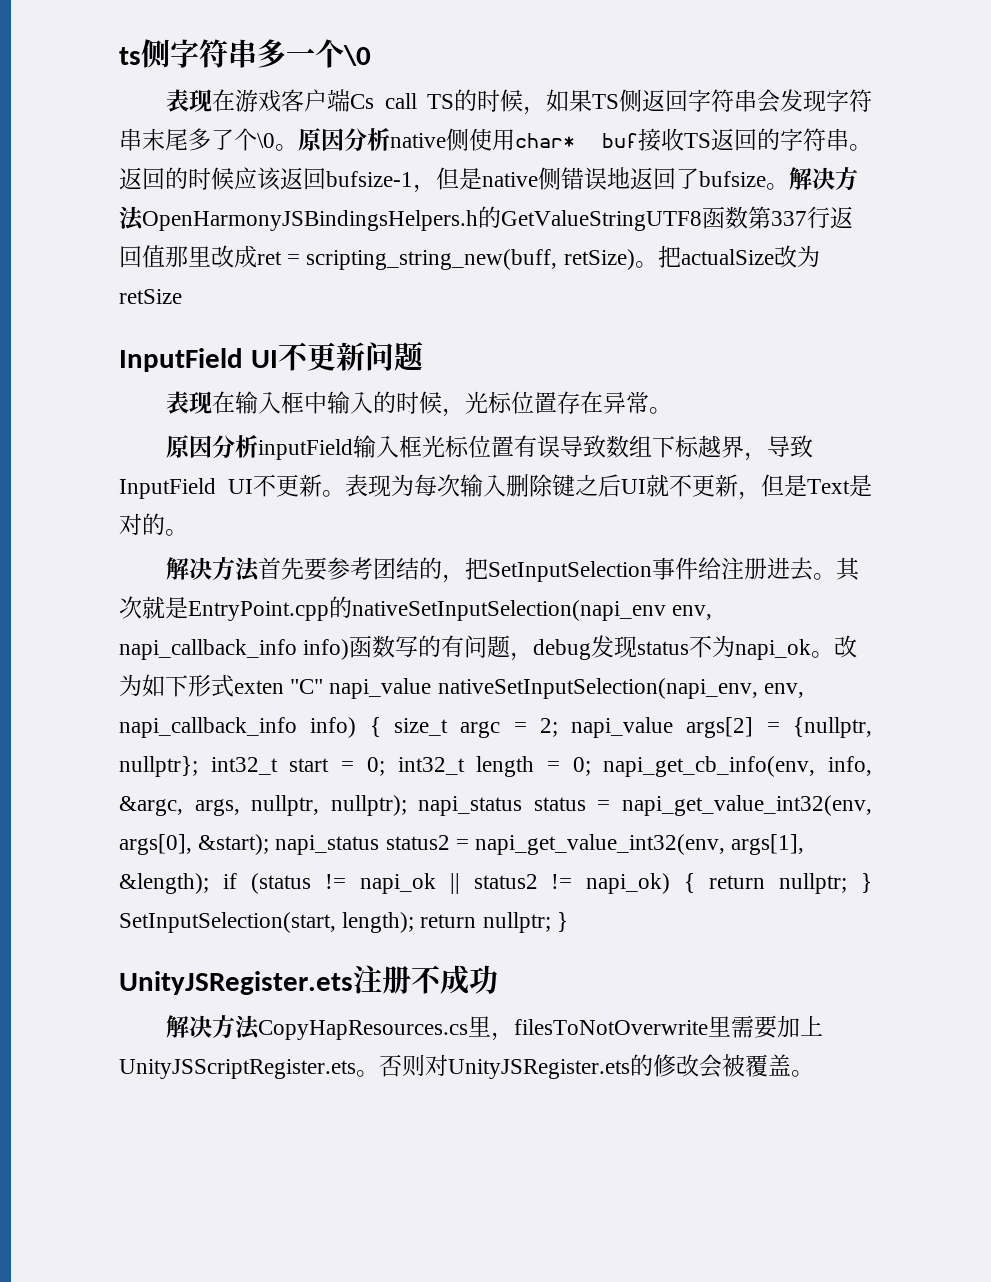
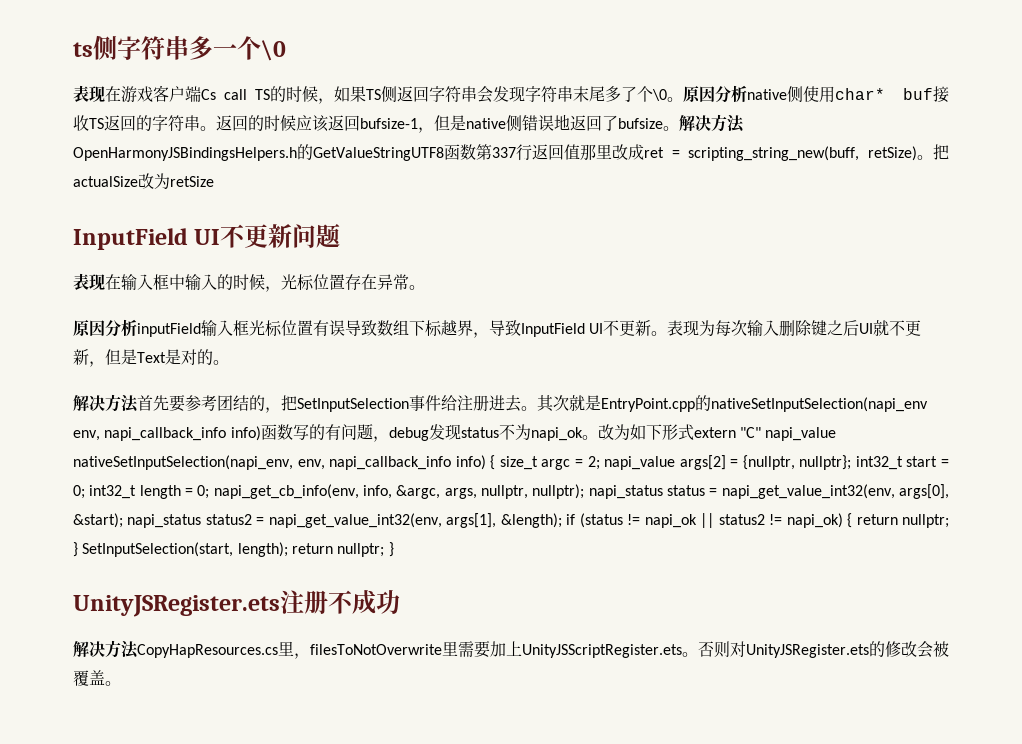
- 改为如下形式exten "C" napi_value nativeSetInputSelection(napi_env, env, napi_callback_info info) { size_t argc = 2;
+ 改为如下形式extern "C" napi_value nativeSetInputSelection(napi_env, env, napi_callback_info info) { size_t argc = 2;

